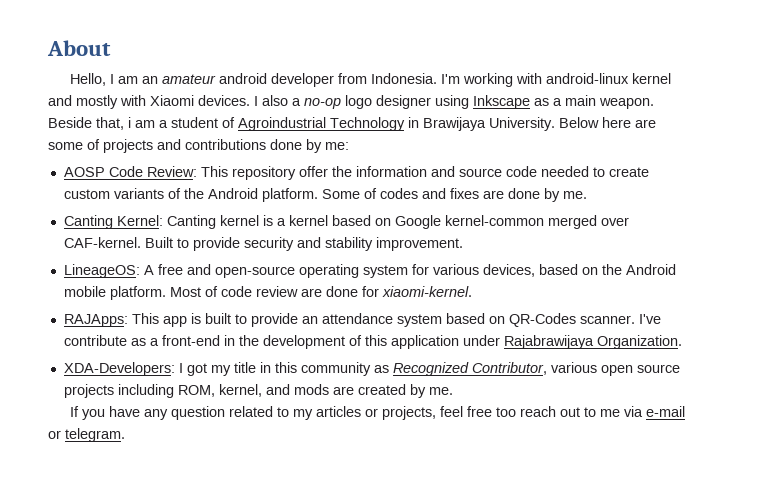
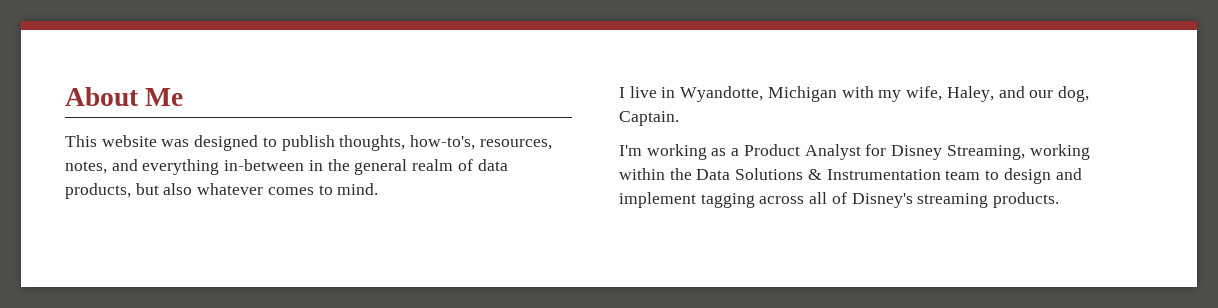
- About
- Hello, I am an amateur android developer from Indonesia. I'm working with android-linux kernel and mostly with Xiaomi devices. I also a no-op logo designer using Inkscape as a main weapon. Beside that, i am a student of Agroindustrial Technology in Brawijaya University. Below here are some of projects and contributions done by me:
- AOSP Code Review: This repository offer the information and source code needed to create custom variants of the Android platform. Some of codes and fixes are done by me.
- Canting Kernel: Canting kernel is a kernel based on Google kernel-common merged over CAF-kernel. Built to provide security and stability improvement.
- LineageOS: A free and open-source operating system for various devices, based on the Android mobile platform. Most of code review are done for xiaomi-kernel.
- RAJApps: This app is built to provide an attendance system based on QR-Codes scanner. I've contribute as a front-end in the development of this application under Rajabrawijaya Organization.
- XDA-Developers: I got my title in this community as Recognized Contributor, various open source projects including ROM, kernel, and mods are created by me.
- If you have any question related to my articles or projects, feel free too reach out to me via e-mail or telegram.
+ About Me
+ This website was designed to publish thoughts, how-to's, resources, notes, and everything in-between in the general realm of data products, but also whatever comes to mind.
+ I live in Wyandotte, Michigan with my wife, Haley, and our dog, Captain.
+ I'm working as a Product Analyst for Disney Streaming, working within the Data Solutions & Instrumentation team to design and implement tagging across all of Disney's streaming products.

